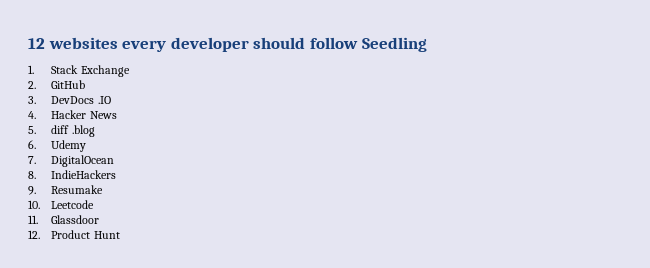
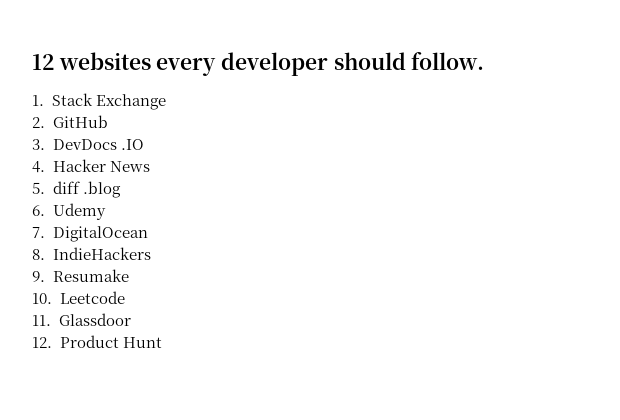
- 12 websites every developer should follow Seedling
+ 12 websites every developer should follow.

